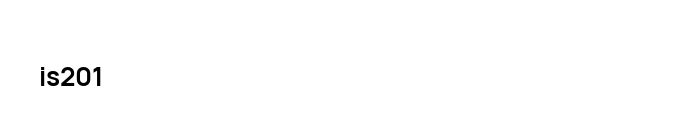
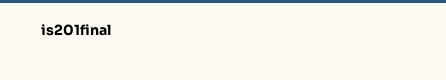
- is201
+ is201final

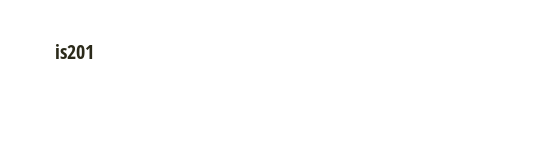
- is201final
+ is201

